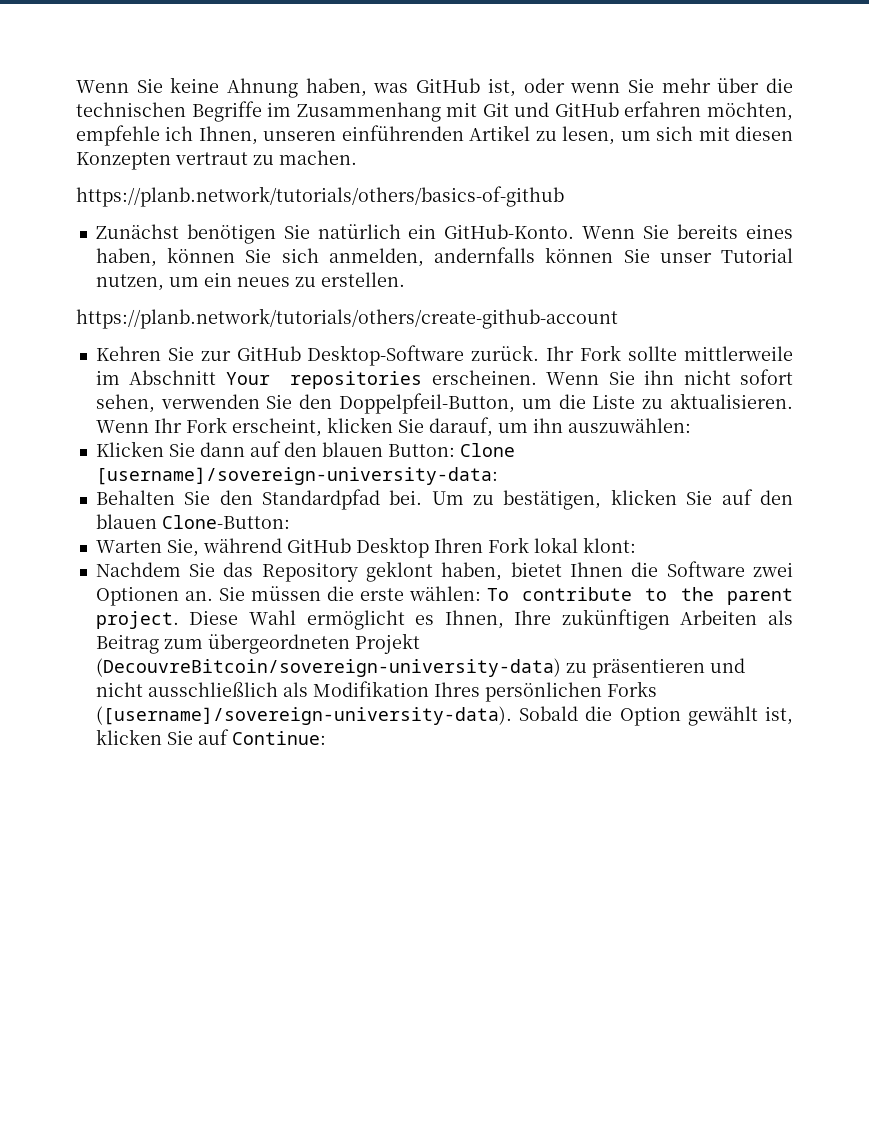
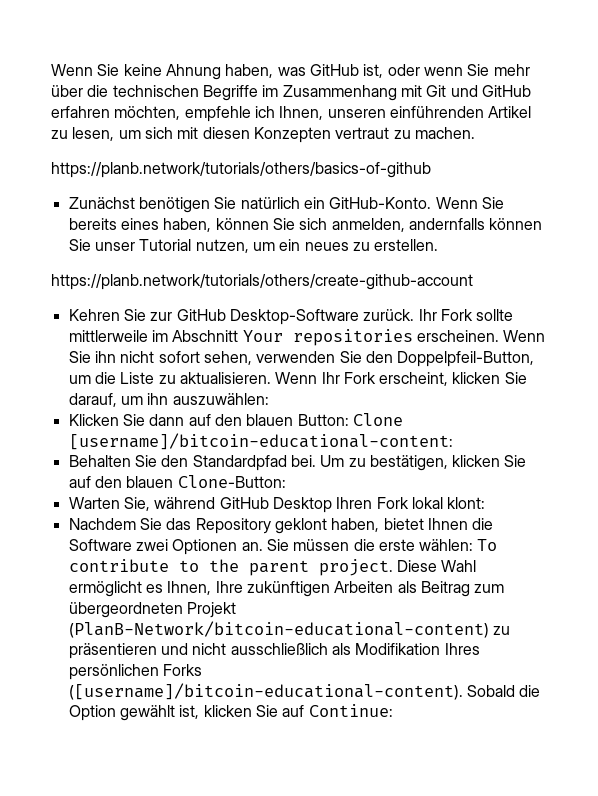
- Klicken Sie dann auf den blauen Button: Clone [username]/sovereign-university-data:
+ Klicken Sie dann auf den blauen Button: Clone [username]/bitcoin-educational-content:
- Diese Wahl ermöglicht es Ihnen, Ihre zukünftigen Arbeiten als Beitrag zum übergeordneten Projekt (DecouvreBitcoin/sovereign-university-data) zu präsentieren und nicht ausschließlich als Modifikation Ihres persönlichen Forks ([username]/sovereign-university-data).
+ Diese Wahl ermöglicht es Ihnen, Ihre zukünftigen Arbeiten als Beitrag zum übergeordneten Projekt (PlanB-Network/bitcoin-educational-content) zu präsentieren und nicht ausschließlich als Modifikation Ihres persönlichen Forks ([username]/bitcoin-educational-content).

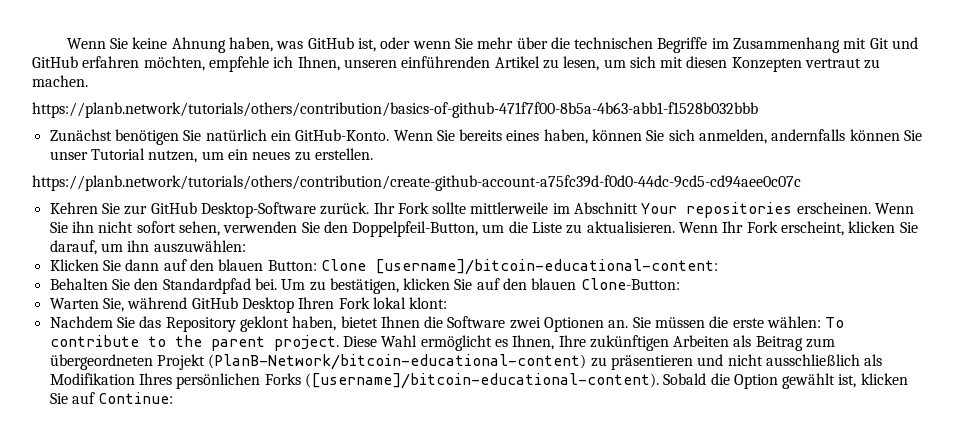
- https://planb.network/tutorials/others/basics-of-github
+ https://planb.network/tutorials/others/contribution/basics-of-github-471f7f00-8b5a-4b63-abb1-f1528b032bbb
- https://planb.network/tutorials/others/create-github-account
+ https://planb.network/tutorials/others/contribution/create-github-account-a75fc39d-f0d0-44dc-9cd5-cd94aee0c07c

